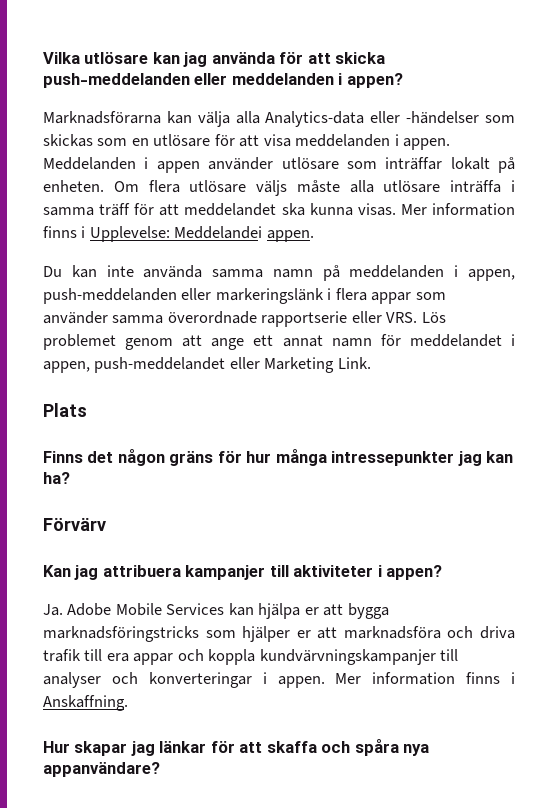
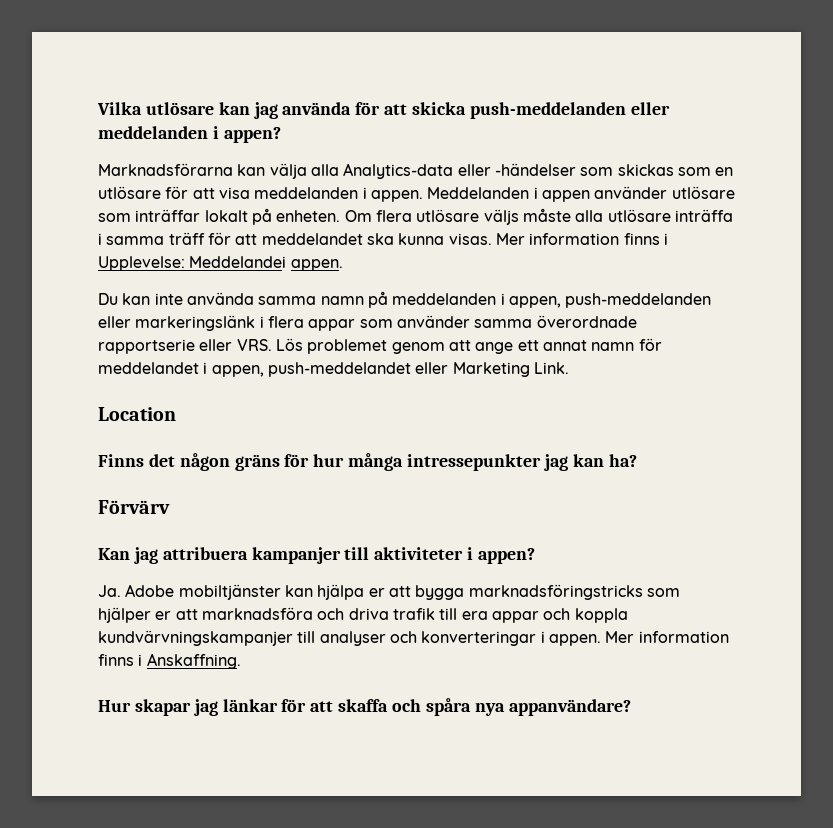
- Plats
+ Location
- Ja. Adobe Mobile Services kan hjälpa er att bygga marknadsföringstricks som hjälper er att marknadsföra och driva trafik till era appar och koppla kundvärvningskampanjer till analyser och konverteringar i appen.
+ Ja. Adobe mobiltjänster kan hjälpa er att bygga marknadsföringstricks som hjälper er att marknadsföra och driva trafik till era appar och koppla kundvärvningskampanjer till analyser och konverteringar i appen.

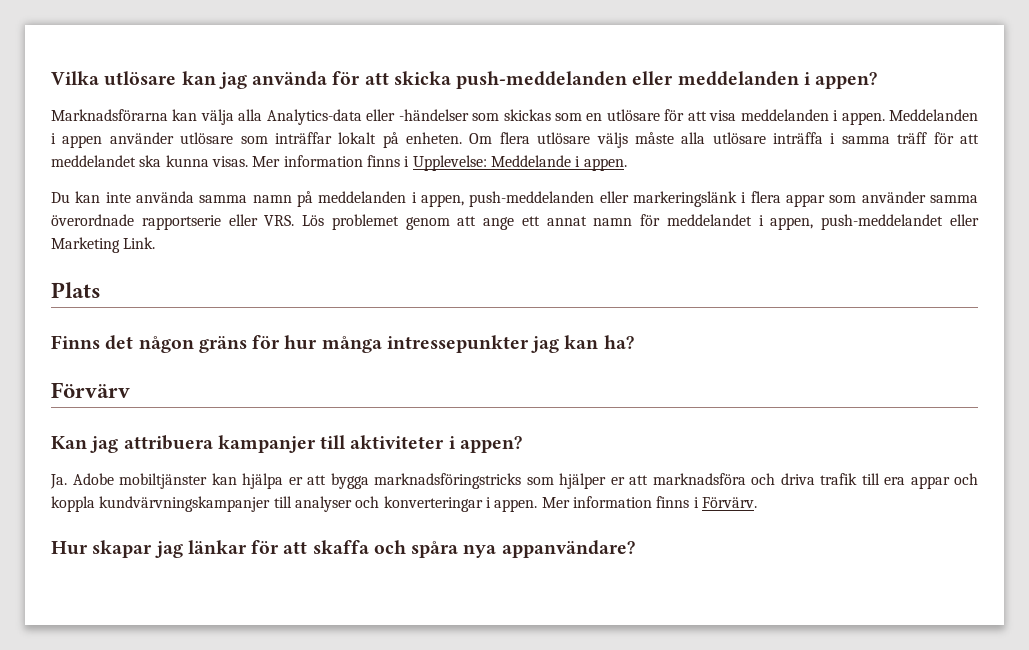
- Mer information finns i Upplevelse: Meddelandei appen.
+ Mer information finns i Upplevelse: Meddelande i appen.
- Location
+ Plats
- Mer information finns i Anskaffning.
+ Mer information finns i Förvärv.

